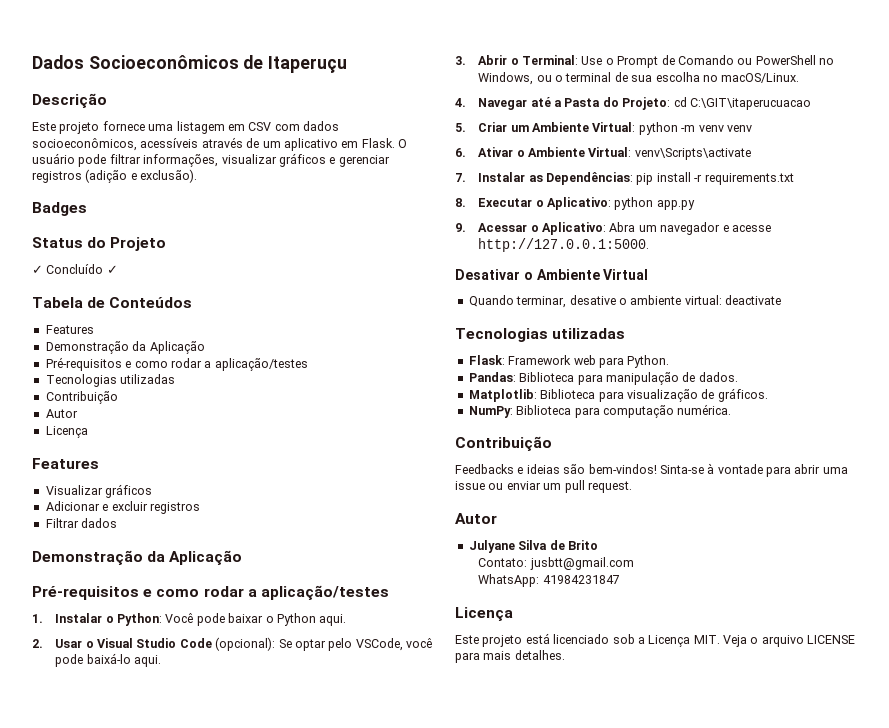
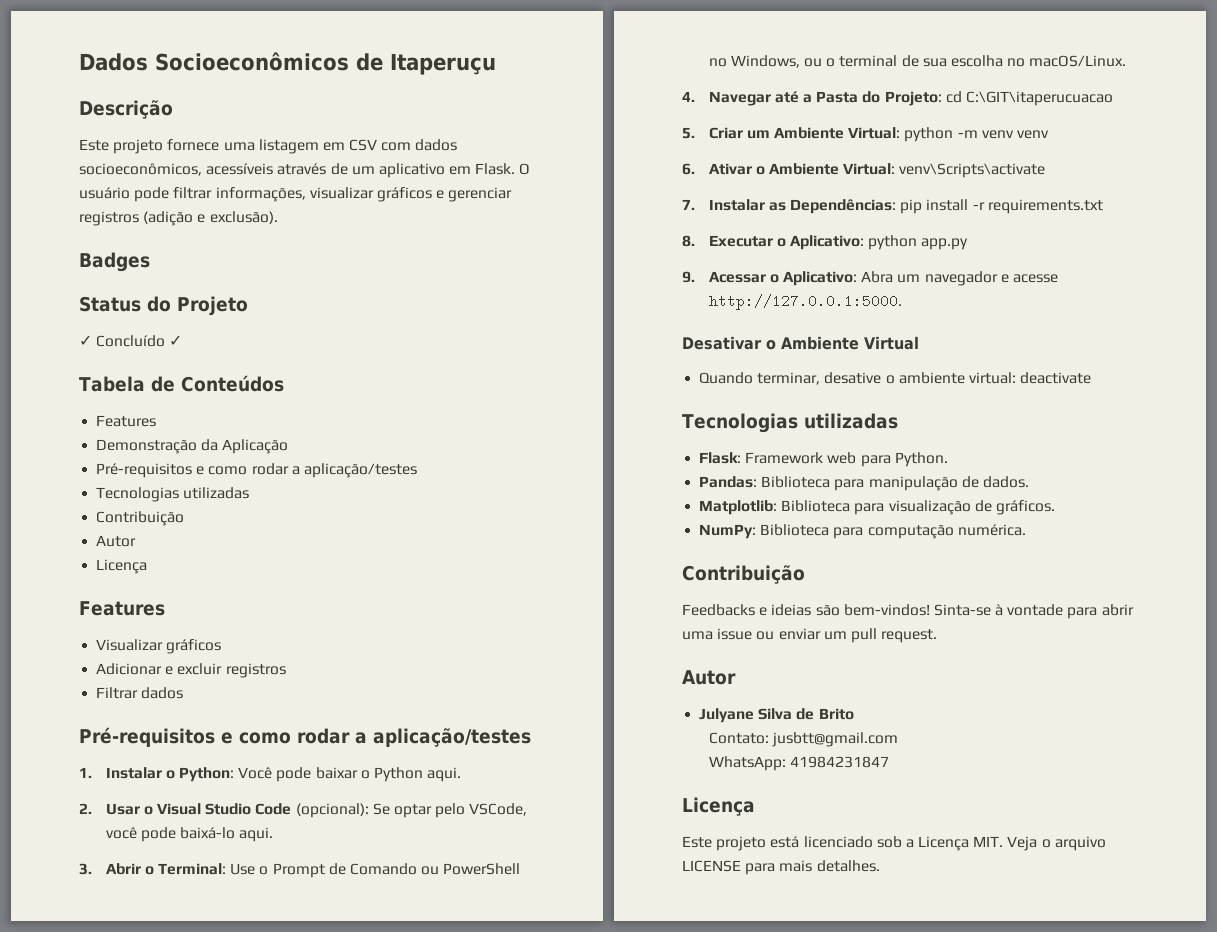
  Filtrar dados
- Demonstração da Aplicação

